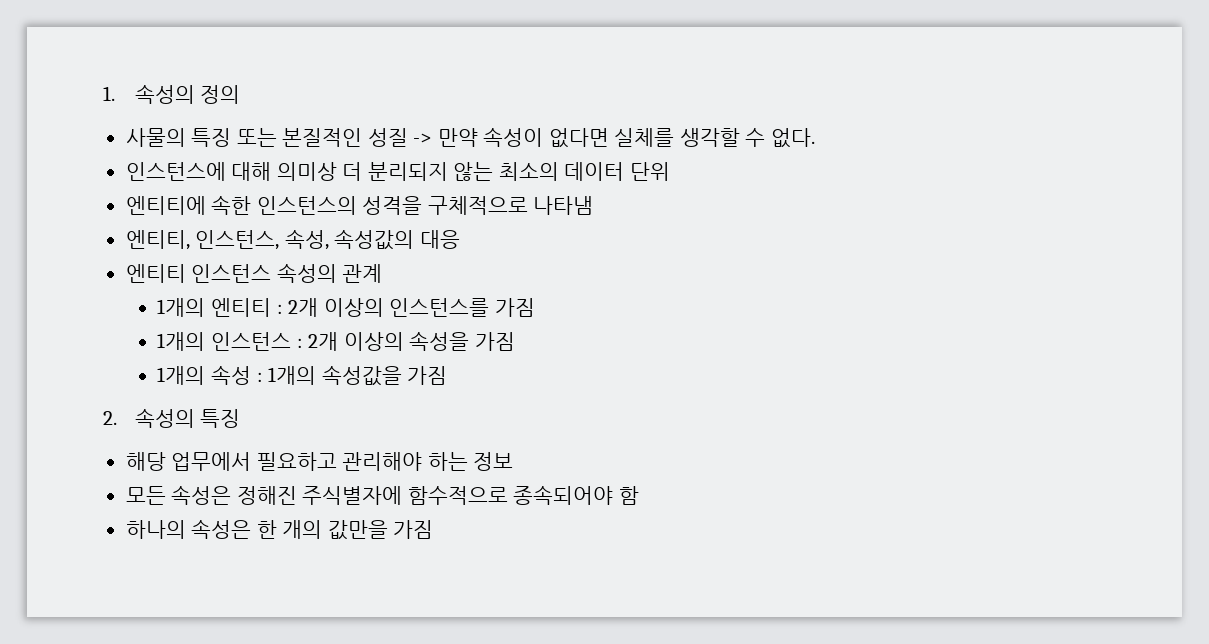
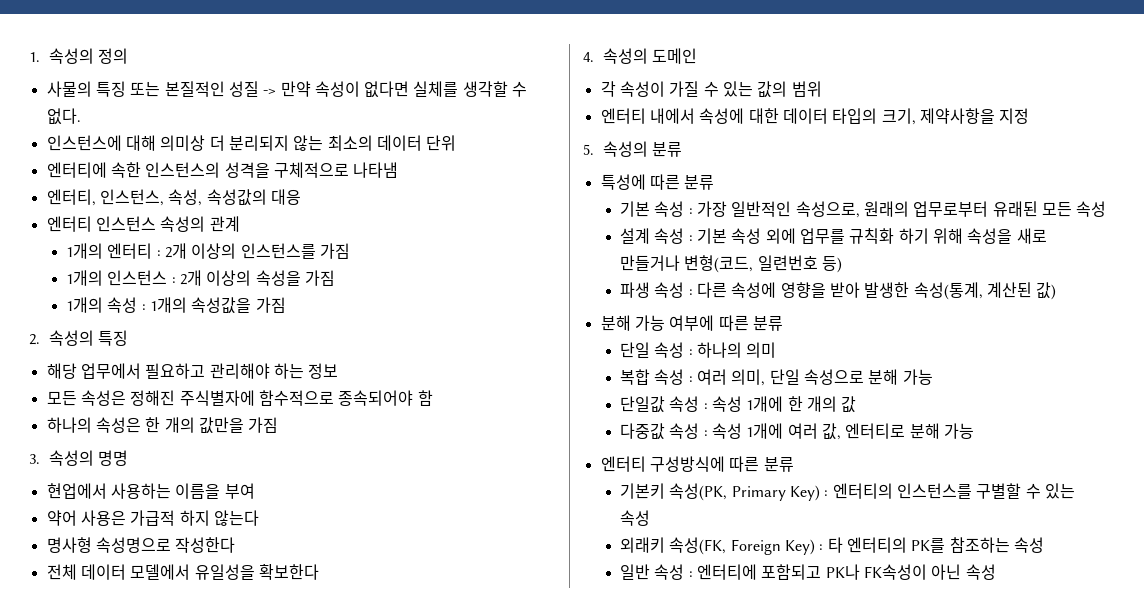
- 엔티티에 속한 인스턴스의 성격을 구체적으로 나타냄
+ 엔터티에 속한 인스턴스의 성격을 구체적으로 나타냄
- 엔티티, 인스턴스, 속성, 속성값의 대응
+ 엔터티, 인스턴스, 속성, 속성값의 대응
- 엔티티 인스턴스 속성의 관계
+ 엔터티 인스턴스 속성의 관계
- 1개의 엔티티 : 2개 이상의 인스턴스를 가짐
+ 1개의 엔터티 : 2개 이상의 인스턴스를 가짐
+ 3. 속성의 명명
+ 현업에서 사용하는 이름을 부여
+ 약어 사용은 가급적 하지 않는다
+ 명사형 속성명으로 작성한다
+ 전체 데이터 모델에서 유일성을 확보한다
+ 4. 속성의 도메인
+ 각 속성이 가질 수 있는 값의 범위
+ 엔터티 내에서 속성에 대한 데이터 타입의 크기, 제약사항을 지정
+ 5. 속성의 분류
+ 특성에 따른 분류
+ 기본 속성 : 가장 일반적인 속성으로, 원래의 업무로부터 유래된 모든 속성
+ 설계 속성 : 기본 속성 외에 업무를 규칙화 하기 위해 속성을 새로 만들거나 변형(코드, 일련번호 등)
+ 파생 속성 : 다른 속성에 영향을 받아 발생한 속성(통계, 계산된 값)
+ 분해 가능 여부에 따른 분류
+ 단일 속성 : 하나의 의미
+ 복합 속성 : 여러 의미, 단일 속성으로 분해 가능
+ 단일값 속성 : 속성 1개에 한 개의 값
+ 다중값 속성 : 속성 1개에 여러 값, 엔터티로 분해 가능
+ 엔터티 구성방식에 따른 분류
+ 기본키 속성(PK, Primary Key) : 엔터티의 인스턴스를 구별할 수 있는 속성
+ 외래키 속성(FK, Foreign Key) : 타 엔터티의 PK를 참조하는 속성
+ 일반 속성 : 엔터티에 포함되고 PK나 FK속성이 아닌 속성

